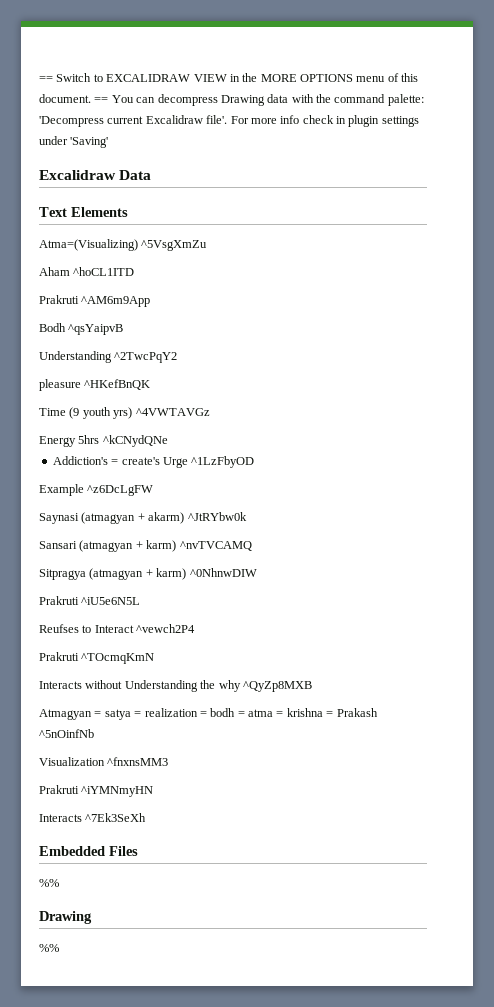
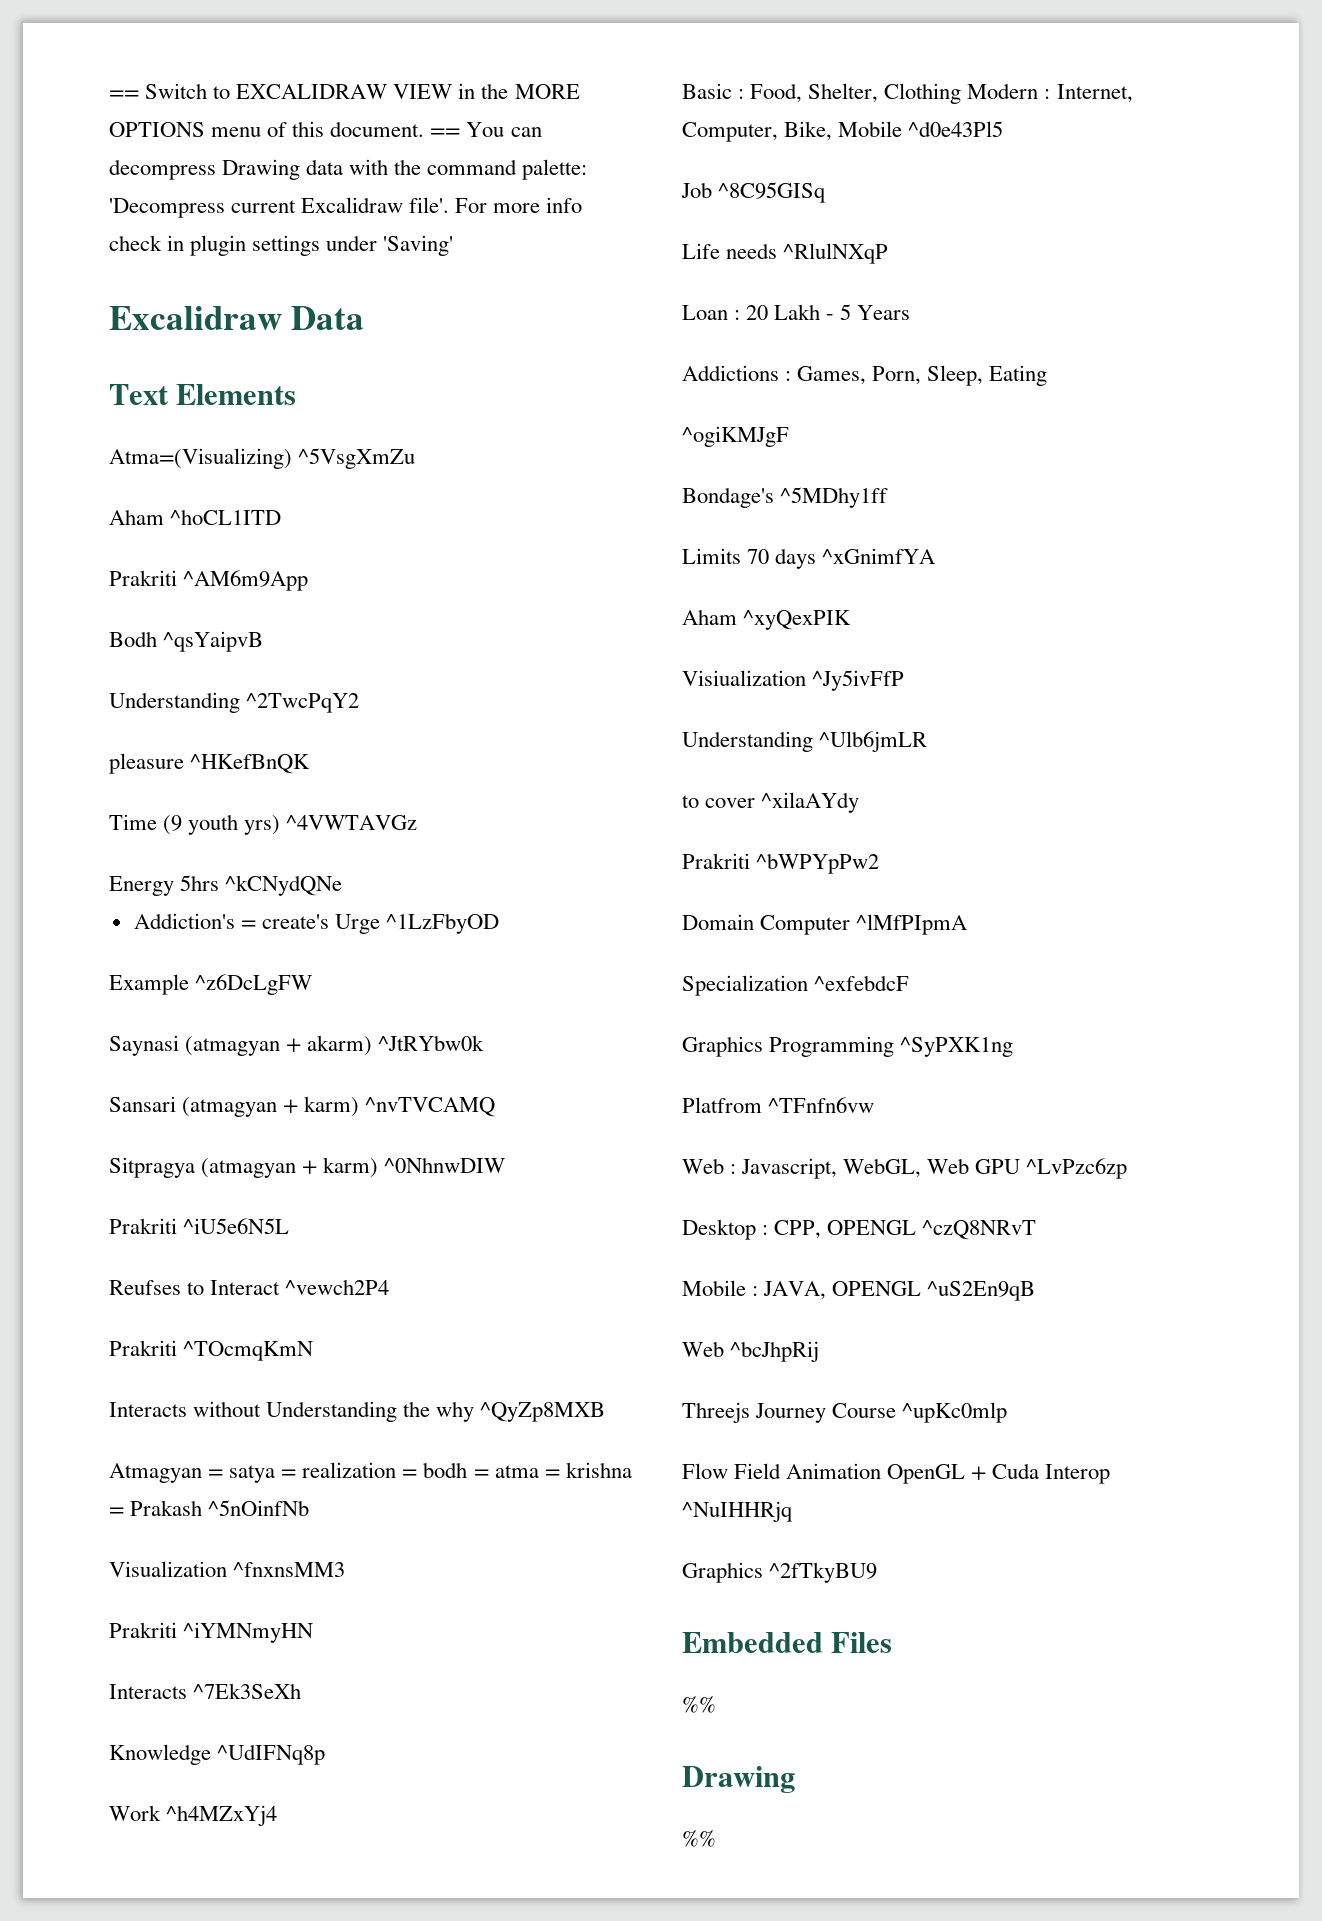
- Prakruti ^AM6m9App
+ Prakriti ^AM6m9App
- Prakruti ^iU5e6N5L
+ Prakriti ^iU5e6N5L
- Prakruti ^TOcmqKmN
+ Prakriti ^TOcmqKmN
- Prakruti ^iYMNmyHN
+ Prakriti ^iYMNmyHN
+ Knowledge ^UdIFNq8p
+ Work ^h4MZxYj4
+ Basic : Food, Shelter, Clothing Modern : Internet, Computer, Bike, Mobile ^d0e43Pl5
+ Job ^8C95GISq
+ Life needs ^RlulNXqP
+ Loan : 20 Lakh - 5 Years
+ Addictions : Games, Porn, Sleep, Eating
+ ^ogiKMJgF
+ Bondage's ^5MDhy1ff
+ Limits 70 days ^xGnimfYA
+ Aham ^xyQexPIK
+ Visiualization ^Jy5ivFfP
+ Understanding ^Ulb6jmLR
+ to cover ^xilaAYdy
+ Prakriti ^bWPYpPw2
+ Domain Computer ^lMfPIpmA
+ Specialization ^exfebdcF
+ Graphics Programming ^SyPXK1ng
+ Platfrom ^TFnfn6vw
+ Web : Javascript, WebGL, Web GPU ^LvPzc6zp
+ Desktop : CPP, OPENGL ^czQ8NRvT
+ Mobile : JAVA, OPENGL ^uS2En9qB
+ Web ^bcJhpRij
+ Threejs Journey Course ^upKc0mlp
+ Flow Field Animation OpenGL + Cuda Interop ^NuIHHRjq
+ Graphics ^2fTkyBU9

